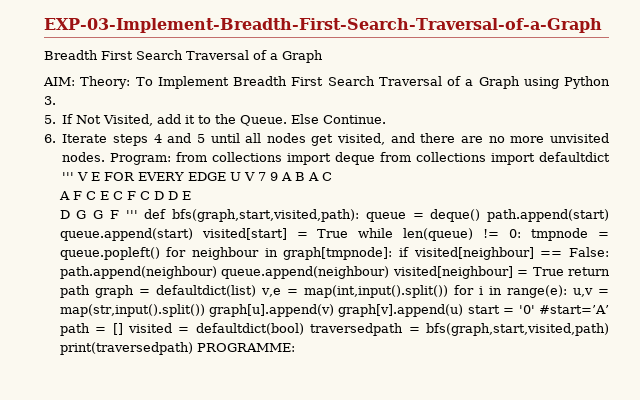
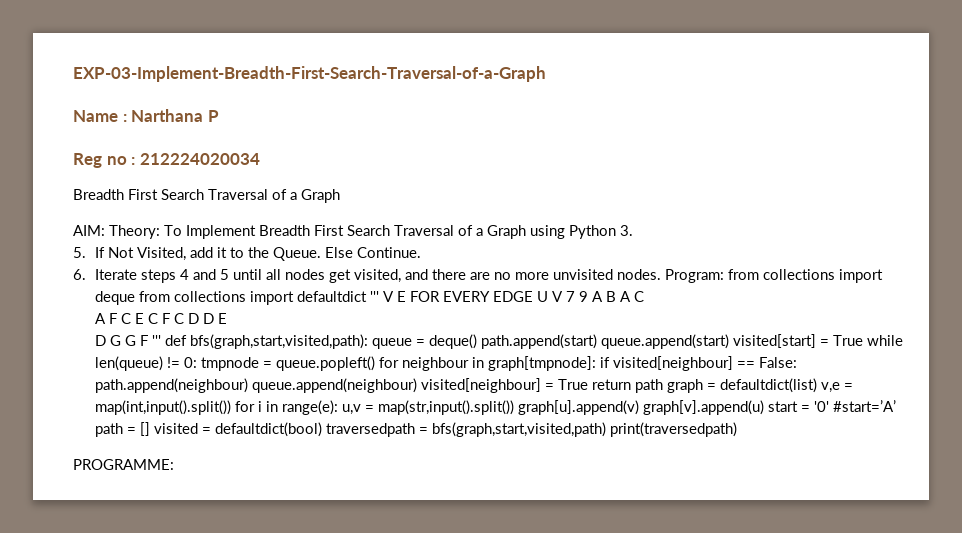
+ Name : Narthana P
+ Reg no : 212224020034
- u,v = map(str,input().split()) graph[u].append(v) graph[v].append(u) start = '0' #start=’A’ path = [] visited = defaultdict(bool) traversedpath = bfs(graph,start,visited,path) print(traversedpath) PROGRAMME:
+ u,v = map(str,input().split()) graph[u].append(v) graph[v].append(u) start = '0' #start=’A’ path = [] visited = defaultdict(bool) traversedpath = bfs(graph,start,visited,path) print(traversedpath)
+ PROGRAMME:

